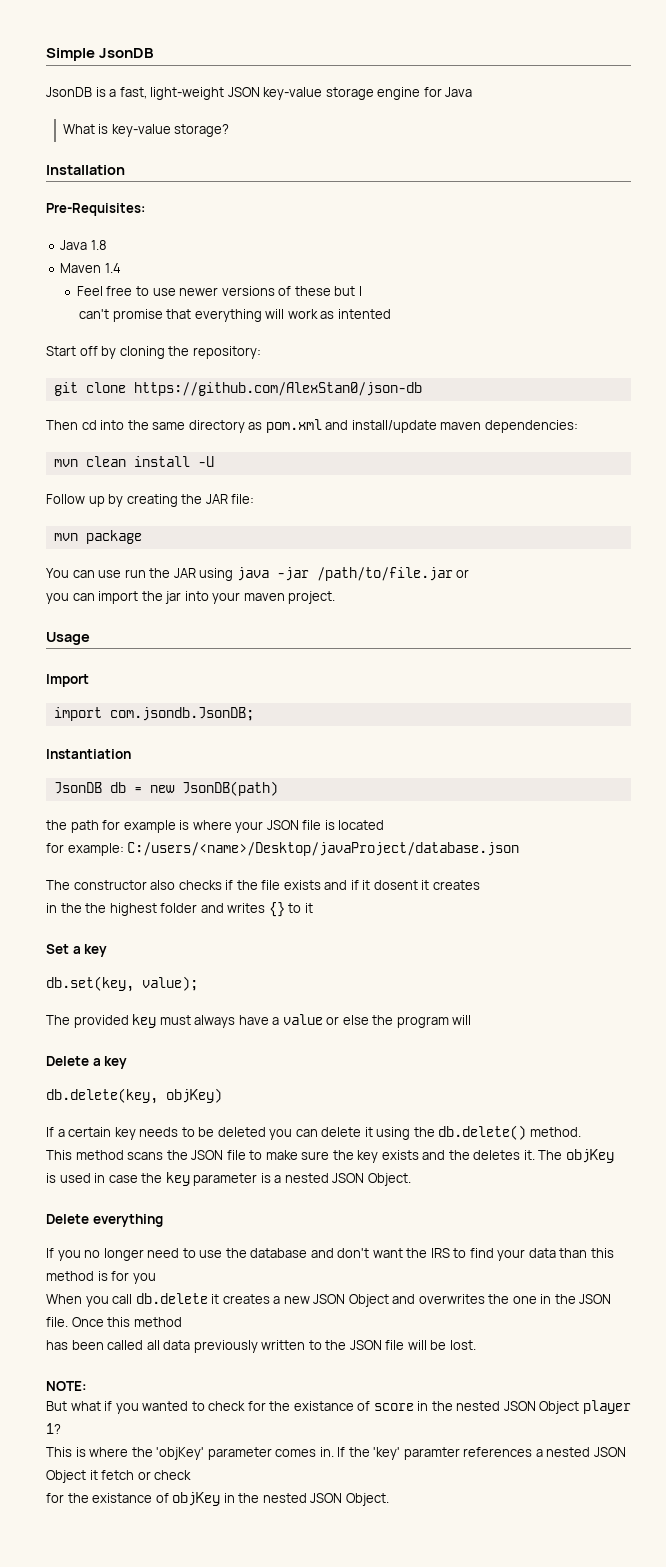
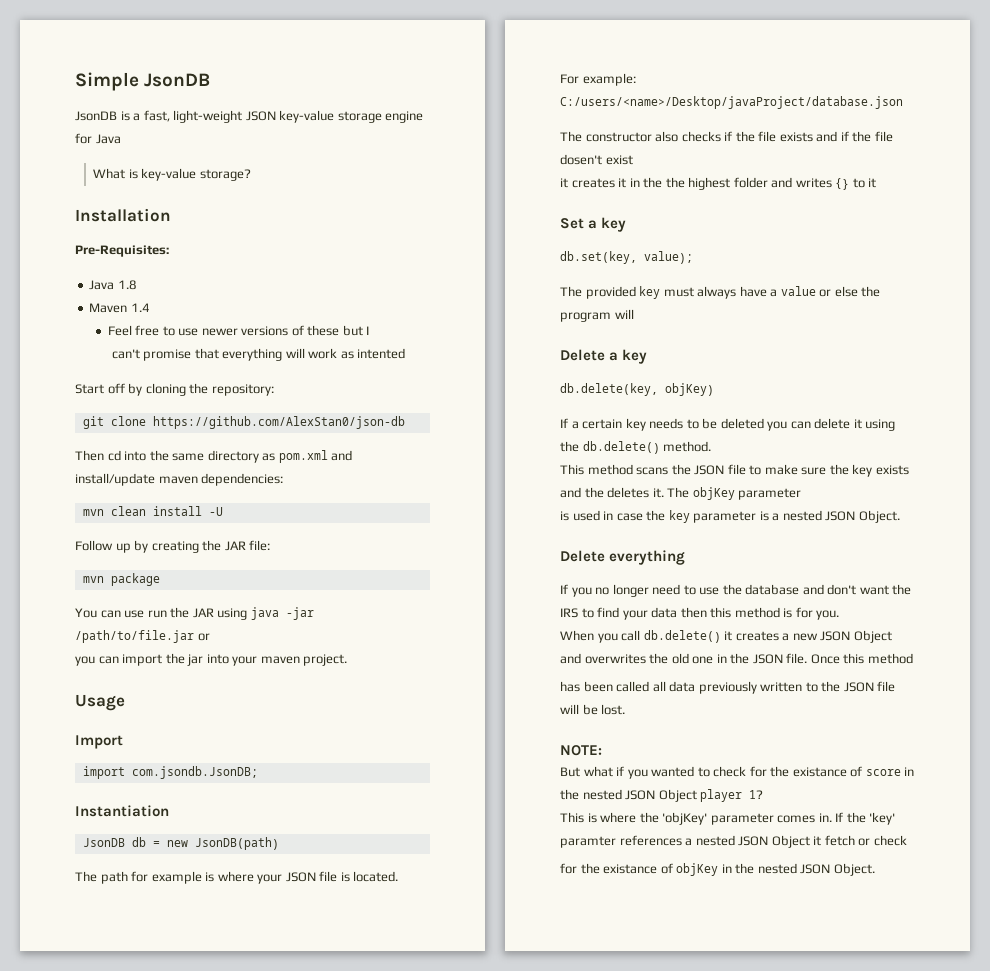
- the path for example is where your JSON file is located
- for example: C:/users/<name>/Desktop/javaProject/database.json
+ The path for example is where your JSON file is located.
+ For example: C:/users/<name>/Desktop/javaProject/database.json
- The constructor also checks if the file exists and if it dosent it creates
- in the the highest folder and writes {} to it
+ The constructor also checks if the file exists and if the file dosen't exist
+ it creates it in the the highest folder and writes {} to it
- The objKey
+ The objKey parameter
- If you no longer need to use the database and don't want the IRS to find your data than this method is for you
+ If you no longer need to use the database and don't want the IRS to find your data then this method is for you.
- When you call db.delete it creates a new JSON Object and overwrites the one in the JSON file.
+ When you call db.delete() it creates a new JSON Object and overwrites the old one in the JSON file.

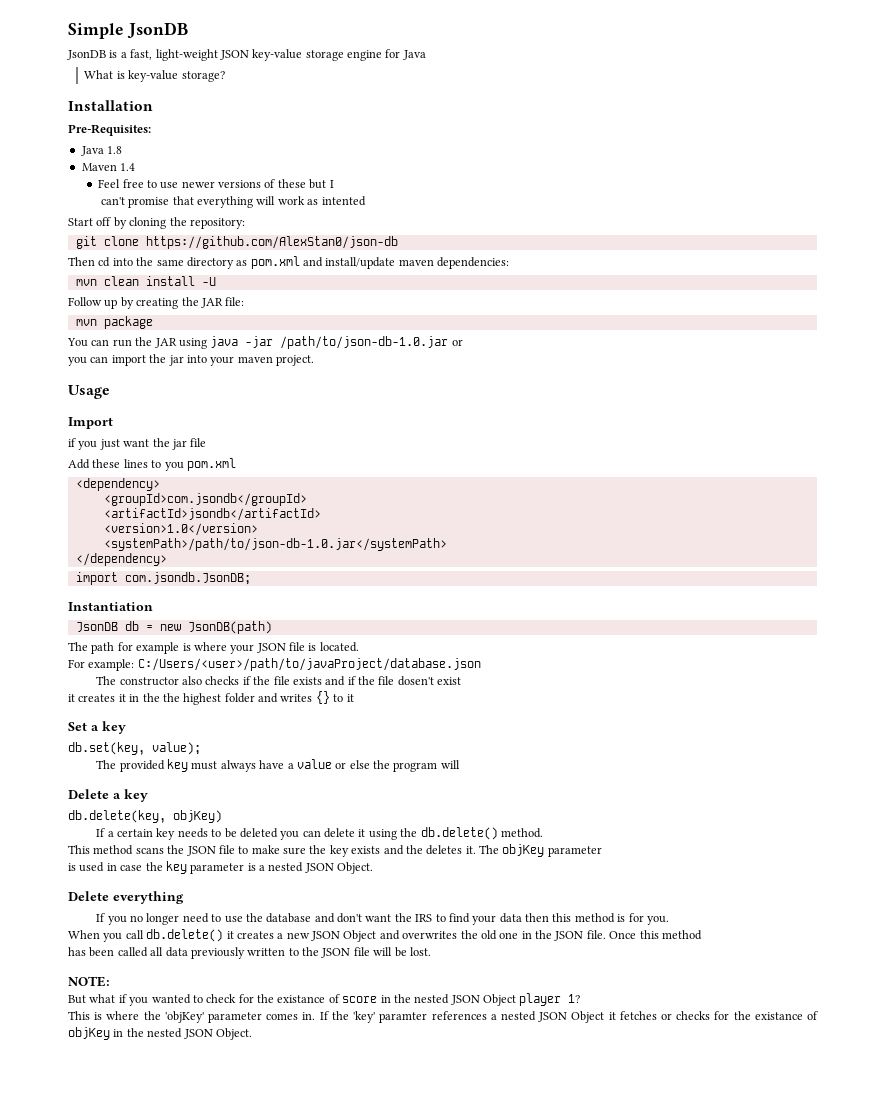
- You can use run the JAR using java -jar /path/to/file.jar or
+ You can run the JAR using java -jar /path/to/json-db-1.0.jar or
+ if you just want the jar file
+ Add these lines to you pom.xml
+ <dependency>
+ <groupId>com.jsondb</groupId>
+ <artifactId>jsondb</artifactId>
+ <version>1.0</version>
+ <systemPath>/path/to/json-db-1.0.jar</systemPath>
+ </dependency>
- For example: C:/users/<name>/Desktop/javaProject/database.json
+ For example: C:/Users/<user>/path/to/javaProject/database.json
- If the 'key' paramter references a nested JSON Object it fetch or check
- for the existance of objKey in the nested JSON Object.
+ If the 'key' paramter references a nested JSON Object it fetches or checks for the existance of objKey in the nested JSON Object.

